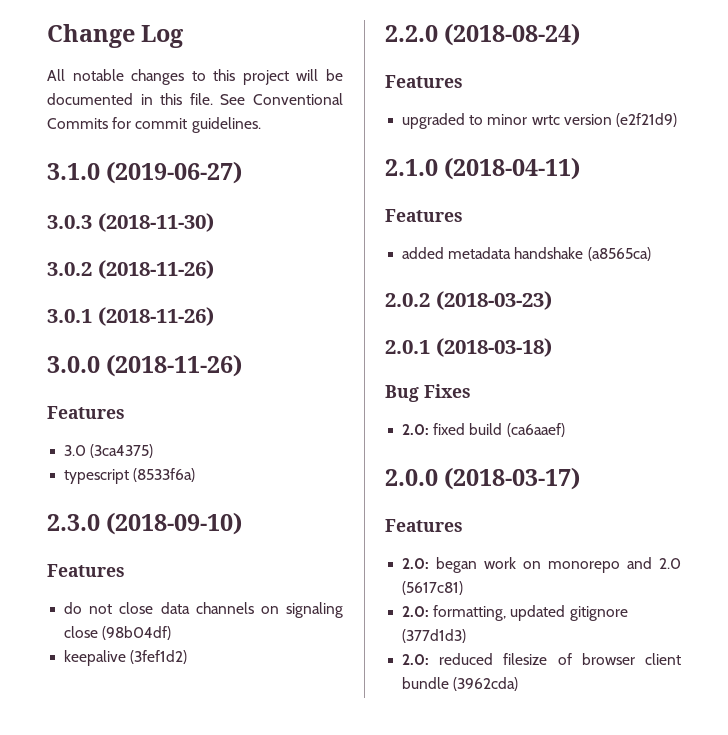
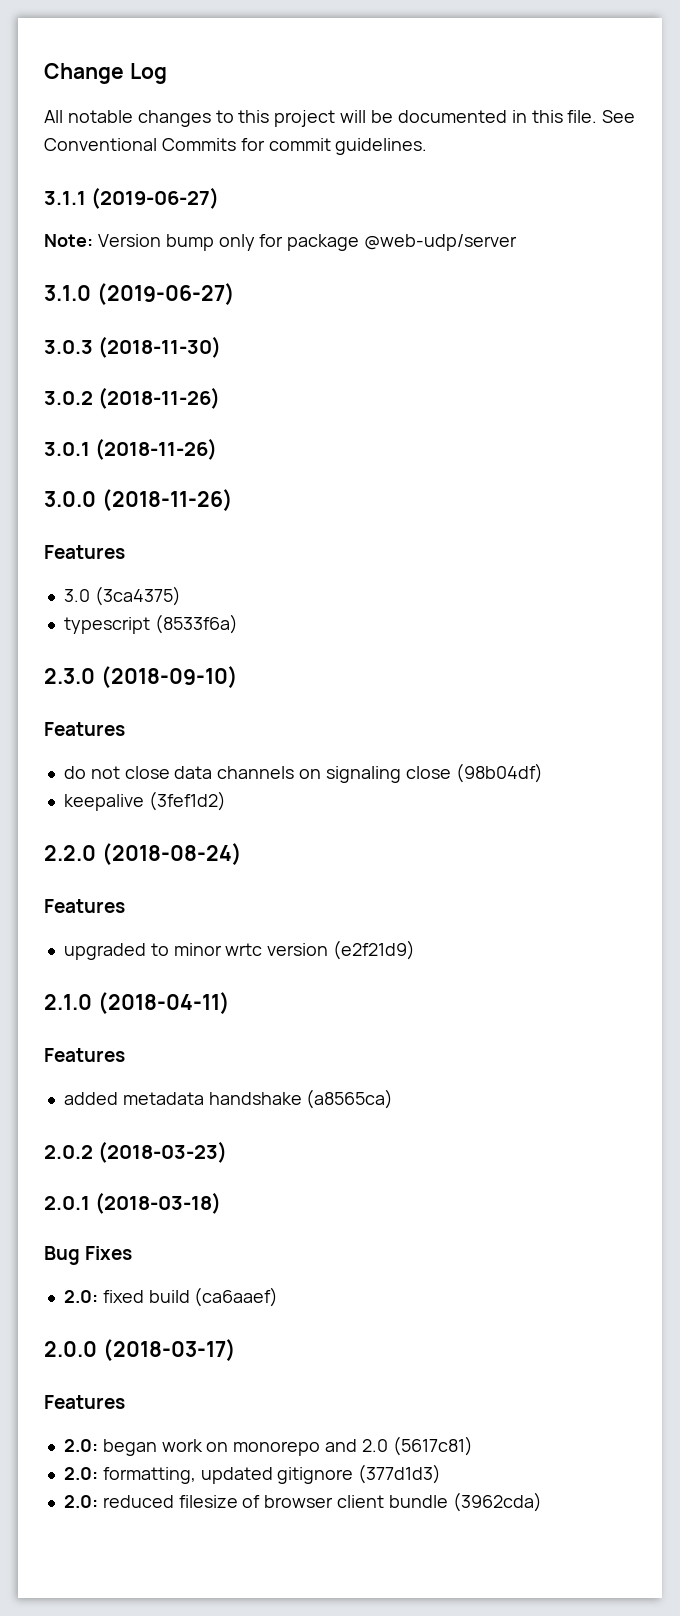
+ 3.1.1 (2019-06-27)
+ Note: Version bump only for package @web-udp/server

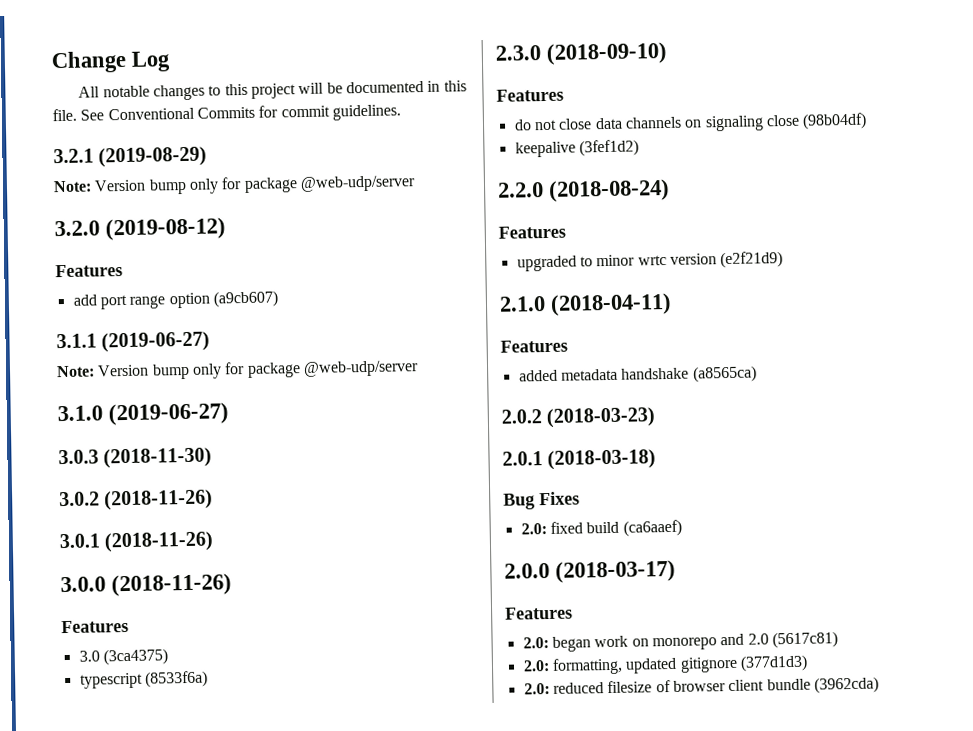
+ 3.2.1 (2019-08-29)
+ Note: Version bump only for package @web-udp/server
+ 3.2.0 (2019-08-12)
+ Features
+ add port range option (a9cb607)

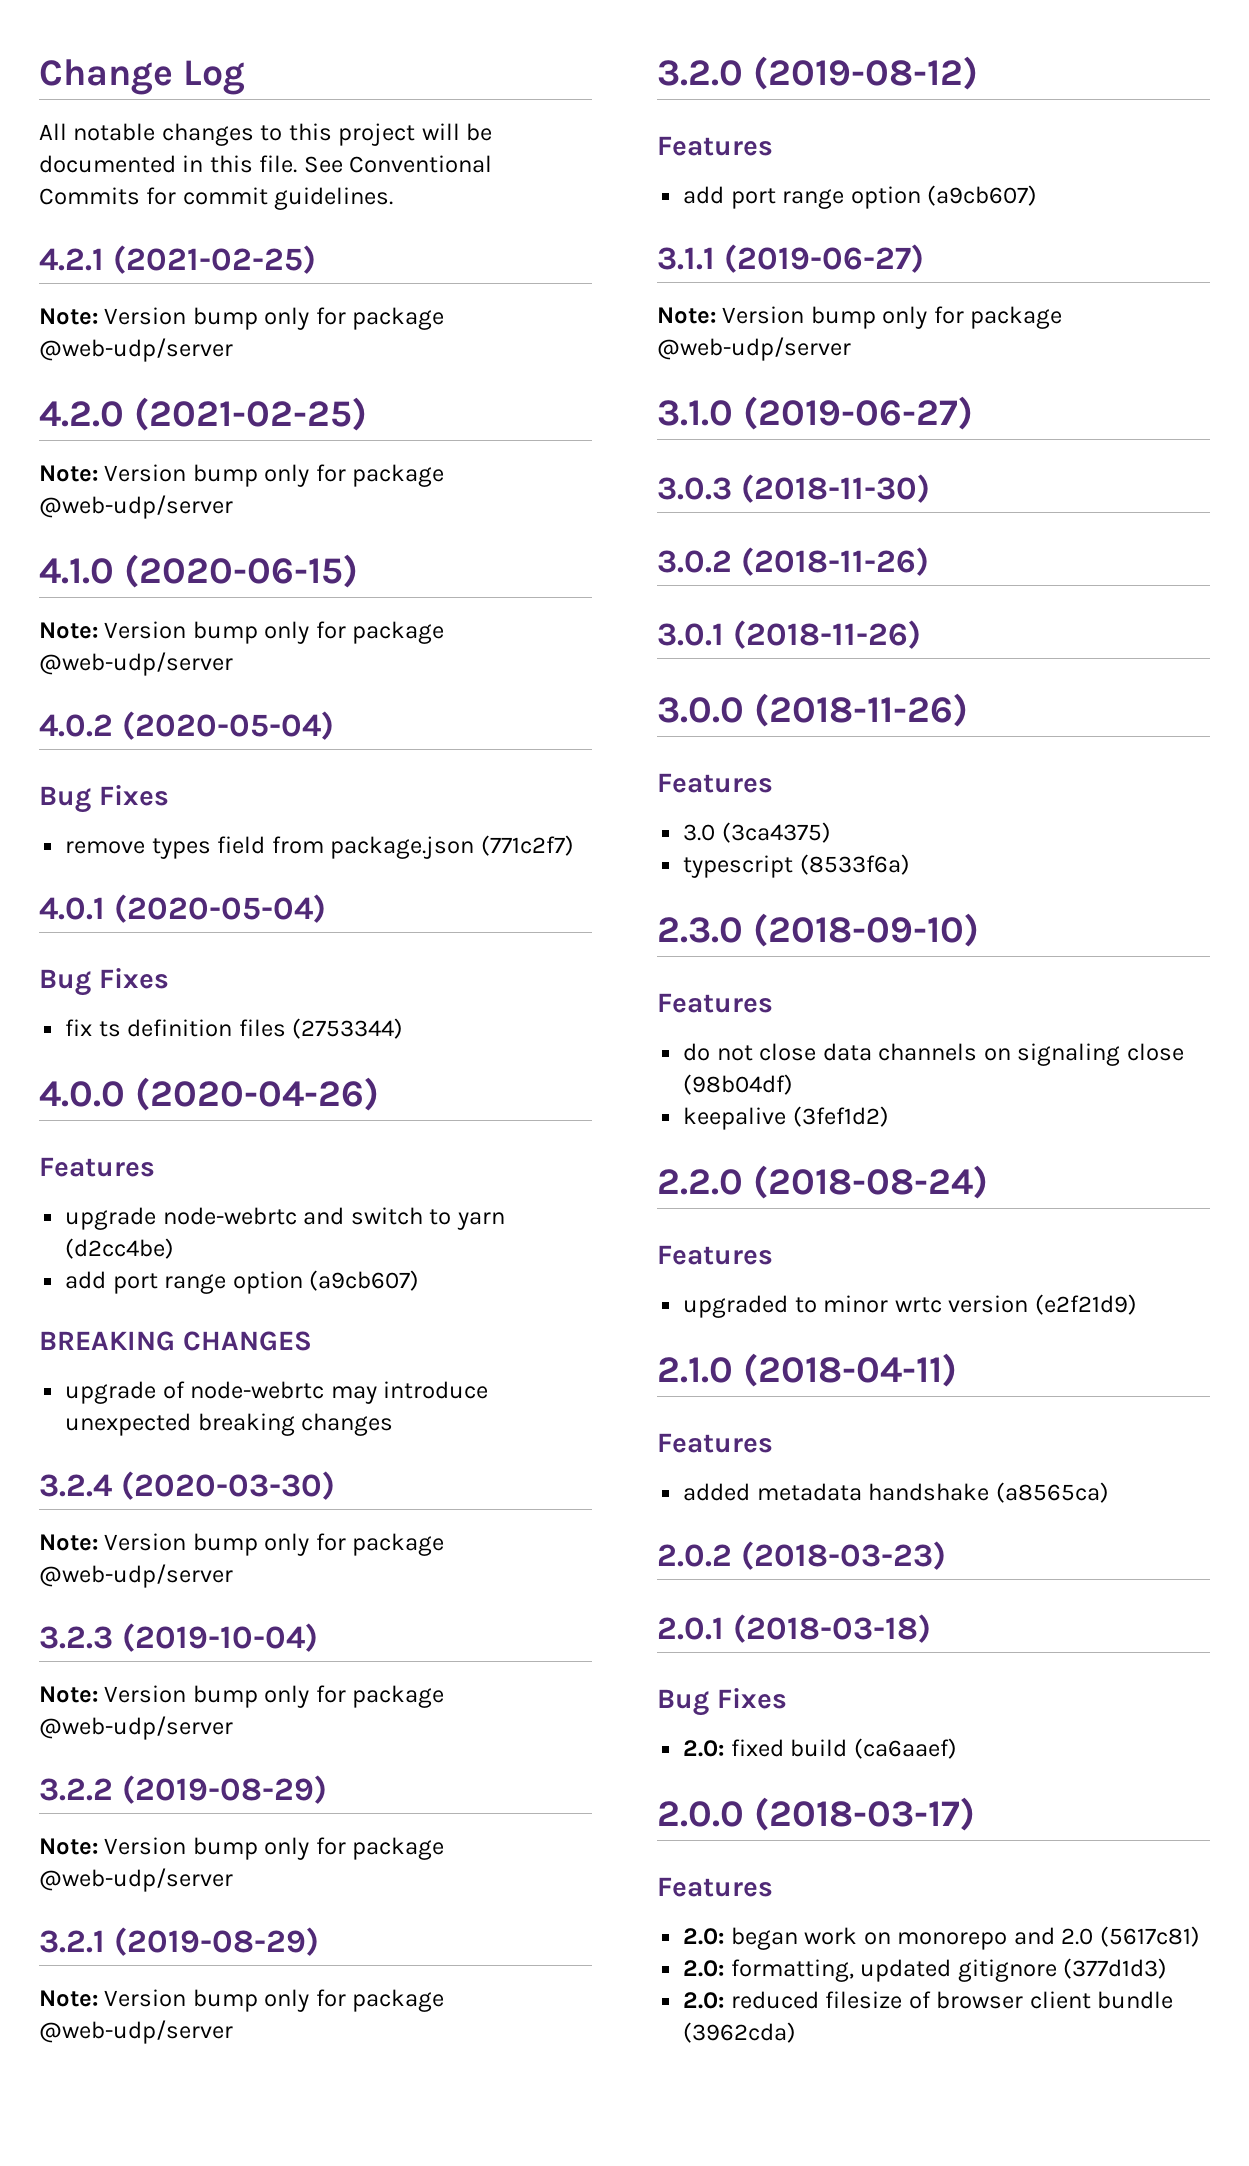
+ 4.2.1 (2021-02-25)
+ Note: Version bump only for package @web-udp/server
+ 4.2.0 (2021-02-25)
+ Note: Version bump only for package @web-udp/server
+ 4.1.0 (2020-06-15)
+ Note: Version bump only for package @web-udp/server
+ 4.0.2 (2020-05-04)
+ Bug Fixes
+ remove types field from package.json (771c2f7)
+ 4.0.1 (2020-05-04)
+ Bug Fixes
+ fix ts definition files (2753344)
+ 4.0.0 (2020-04-26)
+ Features
+ upgrade node-webrtc and switch to yarn (d2cc4be)
+ add port range option (a9cb607)
+ BREAKING CHANGES
+ upgrade of node-webrtc may introduce unexpected breaking changes
+ 3.2.4 (2020-03-30)
+ Note: Version bump only for package @web-udp/server
+ 3.2.3 (2019-10-04)
+ Note: Version bump only for package @web-udp/server
+ 3.2.2 (2019-08-29)
+ Note: Version bump only for package @web-udp/server

